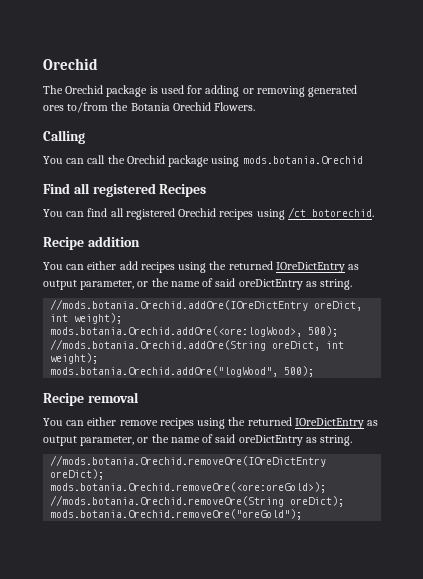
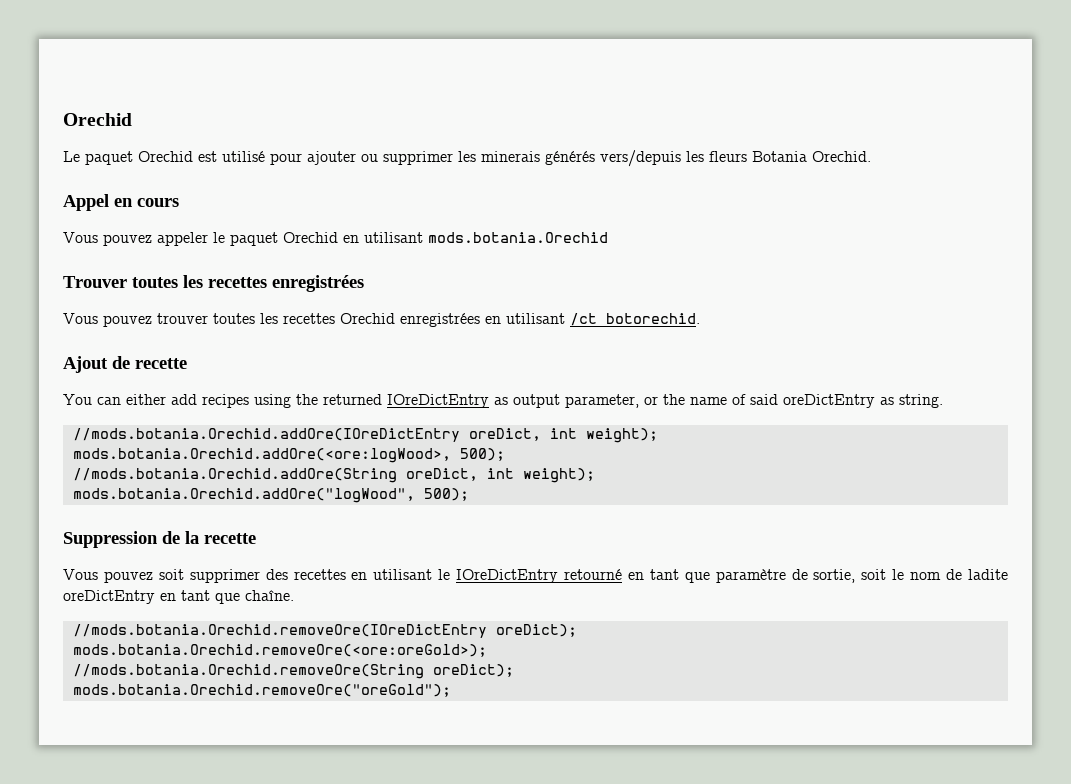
- The Orechid package is used for adding or removing generated ores to/from the Botania Orechid Flowers.
- Calling
- You can call the Orechid package using mods.botania.Orechid
- Find all registered Recipes
- You can find all registered Orechid recipes using /ct botorechid.
+ Le paquet Orechid est utilisé pour ajouter ou supprimer les minerais générés vers/depuis les fleurs Botania Orechid.
+ Appel en cours
+ Vous pouvez appeler le paquet Orechid en utilisant mods.botania.Orechid
+ Trouver toutes les recettes enregistrées
+ Vous pouvez trouver toutes les recettes Orechid enregistrées en utilisant /ct botorechid.
- Recipe addition
+ Ajout de recette
- Recipe removal
- You can either remove recipes using the returned IOreDictEntry as output parameter, or the name of said oreDictEntry as string.
+ Suppression de la recette
+ Vous pouvez soit supprimer des recettes en utilisant le IOreDictEntry retourné en tant que paramètre de sortie, soit le nom de ladite oreDictEntry en tant que chaîne.

